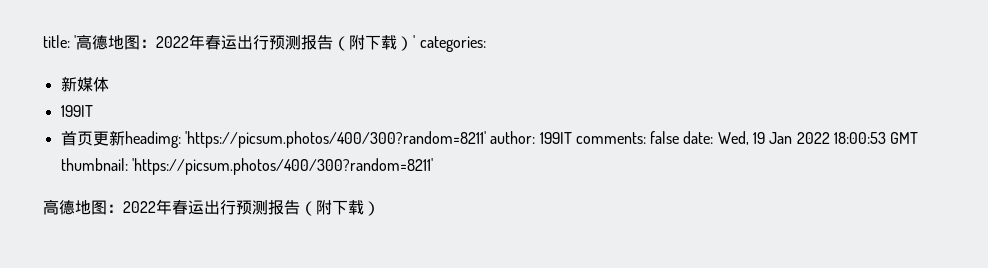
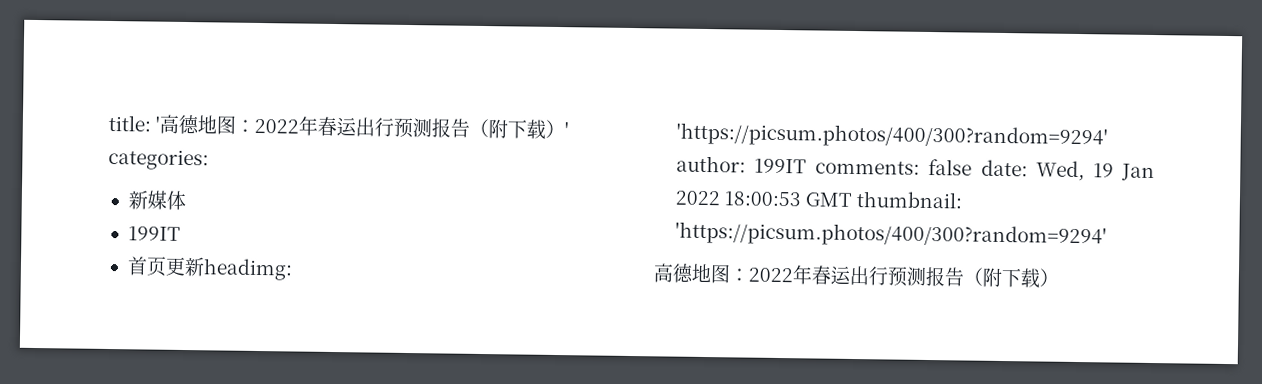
- 首页更新headimg: 'https://picsum.photos/400/300?random=8211' author: 199IT comments: false date: Wed, 19 Jan 2022 18:00:53 GMT thumbnail: 'https://picsum.photos/400/300?random=8211'
+ 首页更新headimg: 'https://picsum.photos/400/300?random=9294' author: 199IT comments: false date: Wed, 19 Jan 2022 18:00:53 GMT thumbnail: 'https://picsum.photos/400/300?random=9294'

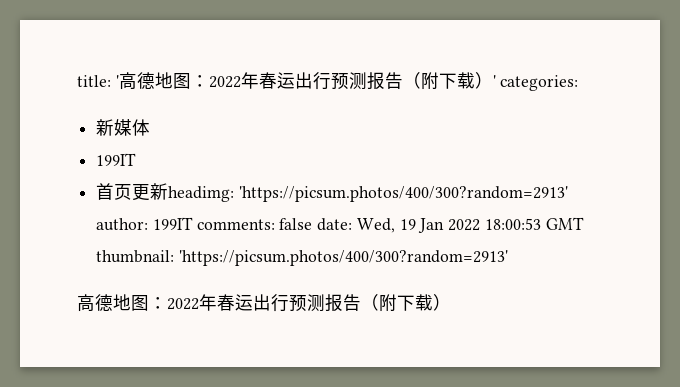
- 首页更新headimg: 'https://picsum.photos/400/300?random=9294' author: 199IT comments: false date: Wed, 19 Jan 2022 18:00:53 GMT thumbnail: 'https://picsum.photos/400/300?random=9294'
+ 首页更新headimg: 'https://picsum.photos/400/300?random=2913' author: 199IT comments: false date: Wed, 19 Jan 2022 18:00:53 GMT thumbnail: 'https://picsum.photos/400/300?random=2913'

